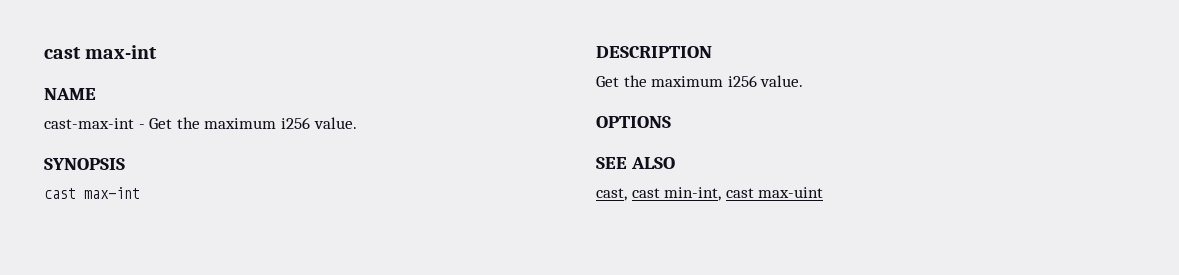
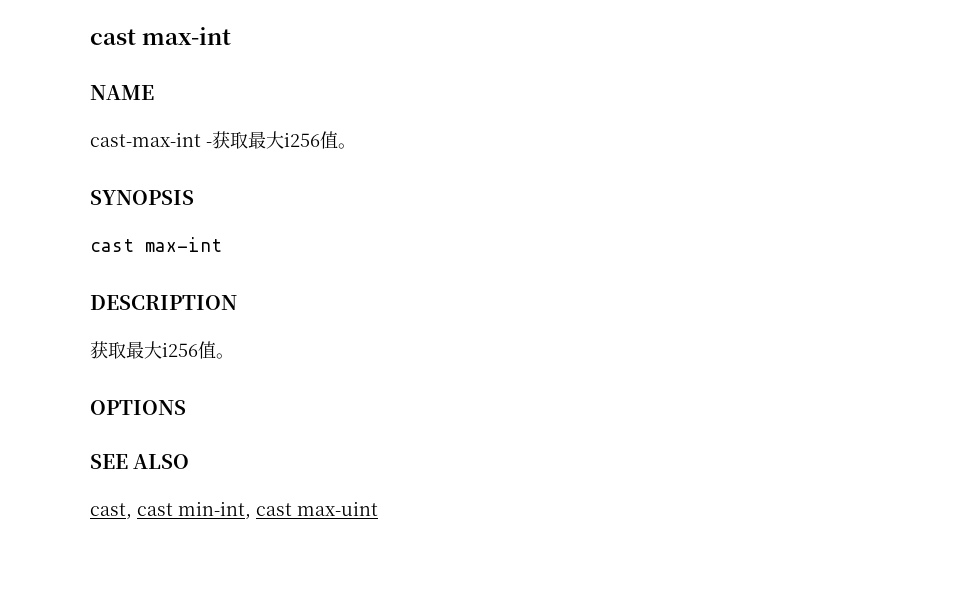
- cast-max-int - Get the maximum i256 value.
+ cast-max-int -获取最大i256值。
  DESCRIPTION
- Get the maximum i256 value.
+ 获取最大i256值。

